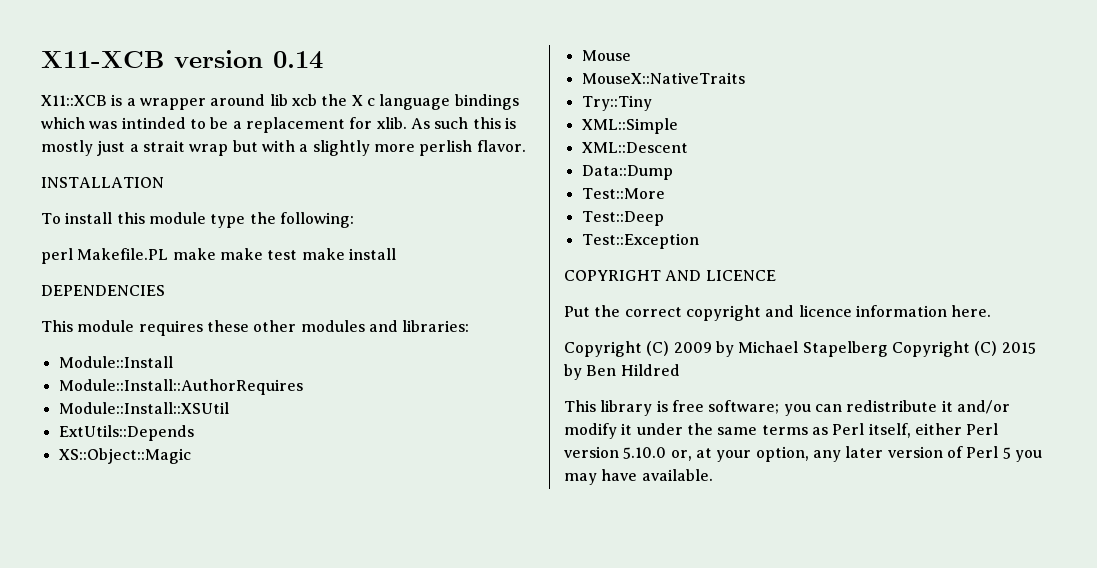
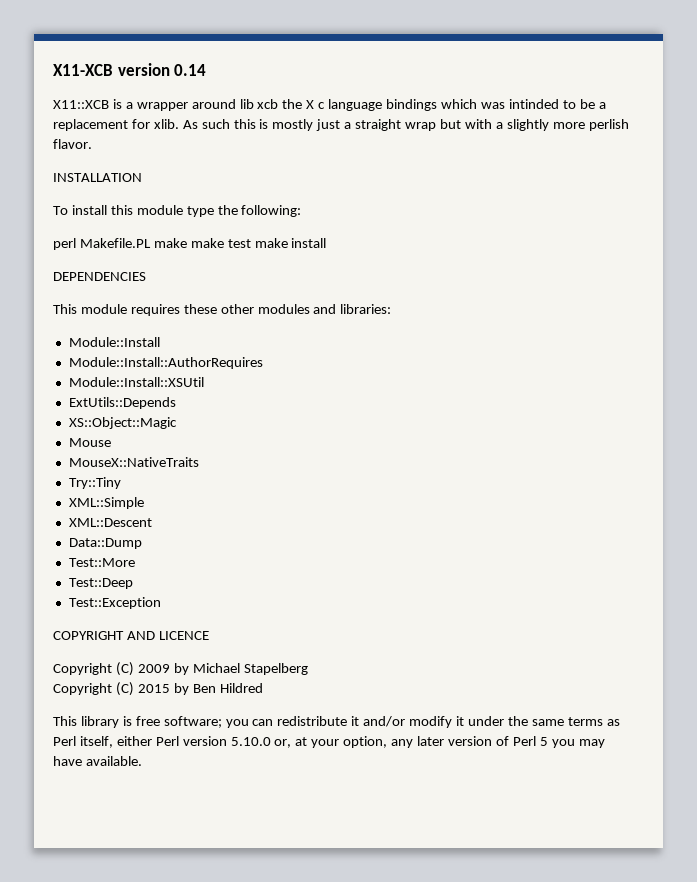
- As such this is mostly just a strait wrap but with a slightly more perlish flavor.
+ As such this is mostly just a straight wrap but with a slightly more perlish flavor.
- Put the correct copyright and licence information here.
- Copyright (C) 2009 by Michael Stapelberg Copyright (C) 2015 by Ben Hildred
+ Copyright (C) 2009 by Michael Stapelberg
+ Copyright (C) 2015 by Ben Hildred

